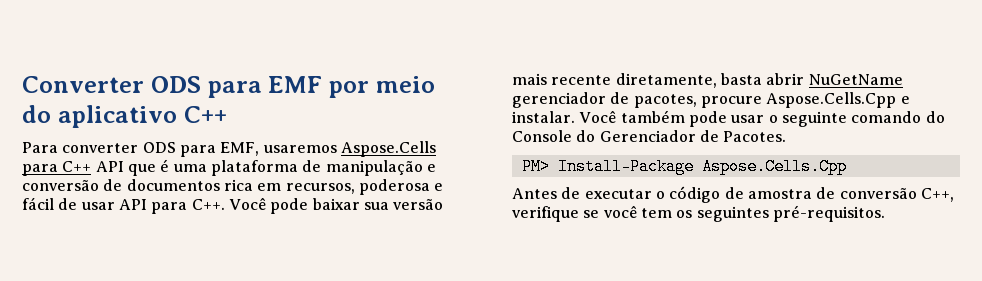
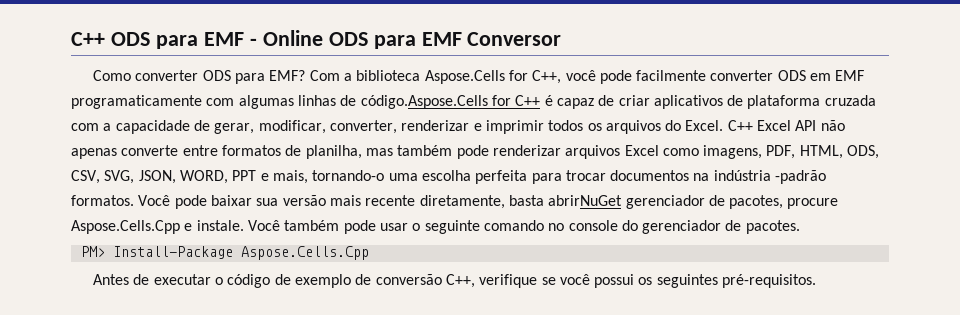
- Converter ODS para EMF por meio do aplicativo C++
- Para converter ODS para EMF, usaremos Aspose.Cells para C++ API que é uma plataforma de manipulação e conversão de documentos rica em recursos, poderosa e fácil de usar API para C++. Você pode baixar sua versão mais recente diretamente, basta abrir NuGetName gerenciador de pacotes, procure Aspose.Cells.Cpp e instalar.
+ C++ ODS para EMF - Online ODS para EMF Conversor
+ Como converter ODS para EMF? Com a biblioteca Aspose.Cells for C++, você pode facilmente converter ODS em EMF programaticamente com algumas linhas de código.Aspose.Cells for C++ é capaz de criar aplicativos de plataforma cruzada com a capacidade de gerar, modificar, converter, renderizar e imprimir todos os arquivos do Excel. C++ Excel API não apenas converte entre formatos de planilha, mas também pode renderizar arquivos Excel como imagens, PDF, HTML, ODS, CSV, SVG, JSON, WORD, PPT e mais, tornando-o uma escolha perfeita para trocar documentos na indústria -padrão formatos. Você pode baixar sua versão mais recente diretamente, basta abrirNuGet gerenciador de pacotes, procure Aspose.Cells.Cpp e instale.
- Você também pode usar o seguinte comando do Console do Gerenciador de Pacotes.
+ Você também pode usar o seguinte comando no console do gerenciador de pacotes.
- Antes de executar o código de amostra de conversão C++, verifique se você tem os seguintes pré-requisitos.
+ Antes de executar o código de exemplo de conversão C++, verifique se você possui os seguintes pré-requisitos.

